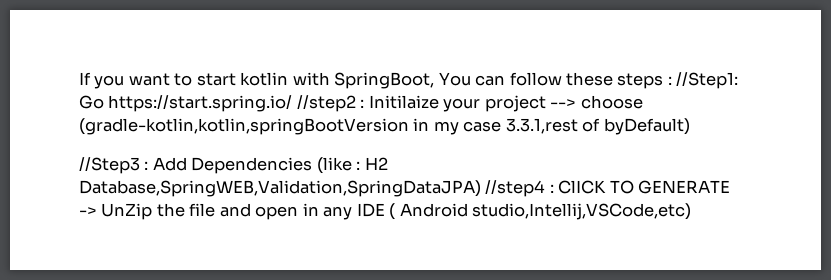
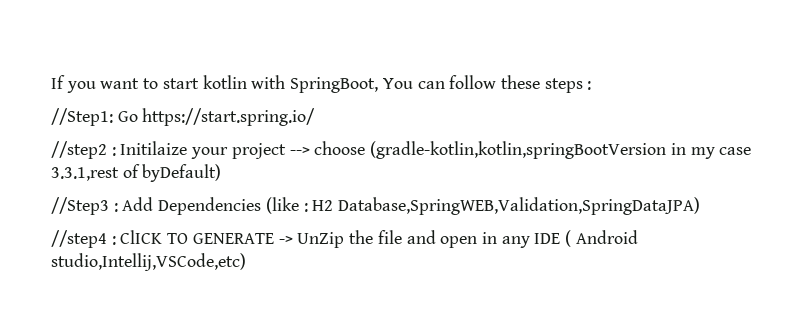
- If you want to start kotlin with SpringBoot, You can follow these steps : //Step1: Go https://start.spring.io/ //step2 : Initilaize your project --> choose (gradle-kotlin,kotlin,springBootVersion in my case 3.3.1,rest of byDefault)
+ If you want to start kotlin with SpringBoot, You can follow these steps :
+ //Step1: Go https://start.spring.io/
+ //step2 : Initilaize your project --> choose (gradle-kotlin,kotlin,springBootVersion in my case 3.3.1,rest of byDefault)
- //Step3 : Add Dependencies (like : H2 Database,SpringWEB,Validation,SpringDataJPA) //step4 : ClICK TO GENERATE -> UnZip the file and open in any IDE ( Android studio,Intellij,VSCode,etc)
+ //Step3 : Add Dependencies (like : H2 Database,SpringWEB,Validation,SpringDataJPA)
+ //step4 : ClICK TO GENERATE -> UnZip the file and open in any IDE ( Android studio,Intellij,VSCode,etc)

